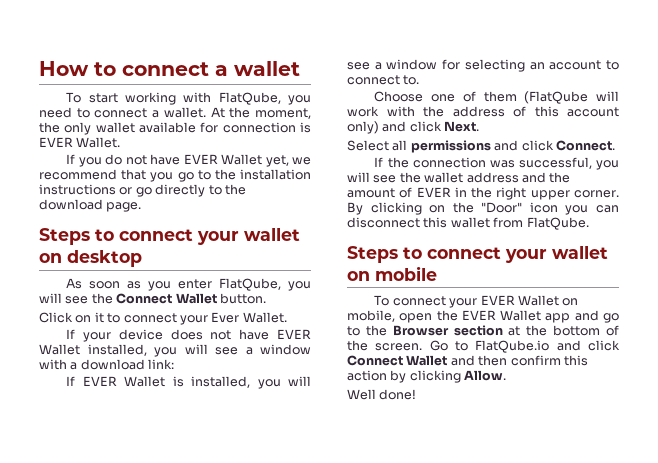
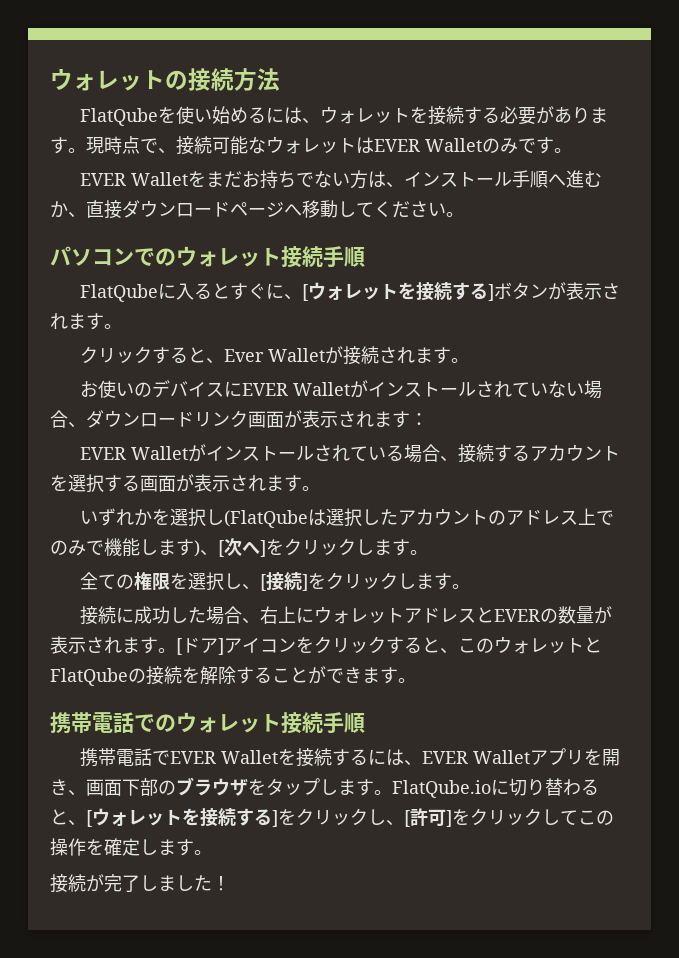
- How to connect a wallet
- To start working with FlatQube, you need to connect a wallet. At the moment, the only wallet available for connection is EVER Wallet.
- If you do not have EVER Wallet yet, we recommend that you go to the installation instructions or go directly to the download page.
- Steps to connect your wallet on desktop
- As soon as you enter FlatQube, you will see the Connect Wallet button.
- Click on it to connect your Ever Wallet.
- If your device does not have EVER Wallet installed, you will see a window with a download link:
- If EVER Wallet is installed, you will see a window for selecting an account to connect to.
- Choose one of them (FlatQube will work with the address of this account only) and click Next.
- Select all permissions and click Connect.
- If the connection was successful, you will see the wallet address and the amount of EVER in the right upper corner. By clicking on the "Door" icon you can disconnect this wallet from FlatQube.
- Steps to connect your wallet on mobile
- To connect your EVER Wallet on mobile, open the EVER Wallet app and go to the Browser section at the bottom of the screen. Go to FlatQube.io and click Connect Wallet and then confirm this action by clicking Allow.
- Well done!
+ ウォレットの接続方法
+ FlatQubeを使い始めるには、ウォレットを接続する必要があります。現時点で、接続可能なウォレットはEVER Walletのみです。
+ EVER Walletをまだお持ちでない方は、インストール手順へ進むか、直接ダウンロードページへ移動してください。
+ パソコンでのウォレット接続手順
+ FlatQubeに入るとすぐに、[ウォレットを接続する]ボタンが表示されます。
+ クリックすると、Ever Walletが接続されます。
+ お使いのデバイスにEVER Walletがインストールされていない場合、ダウンロードリンク画面が表示されます：
+ EVER Walletがインストールされている場合、接続するアカウントを選択する画面が表示されます。
+ いずれかを選択し(FlatQubeは選択したアカウントのアドレス上でのみで機能します)、[次へ]をクリックします。
+ 全ての権限を選択し、[接続]をクリックします。
+ 接続に成功した場合、右上にウォレットアドレスとEVERの数量が表示されます。[ドア]アイコンをクリックすると、このウォレットとFlatQubeの接続を解除することができます。
+ 携帯電話でのウォレット接続手順
+ 携帯電話でEVER Walletを接続するには、EVER Walletアプリを開き、画面下部のブラウザをタップします。FlatQube.ioに切り替わると、[ウォレットを接続する]をクリックし、[許可]をクリックしてこの操作を確定します。
+ 接続が完了しました！

